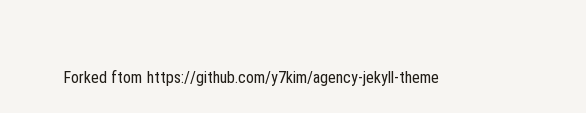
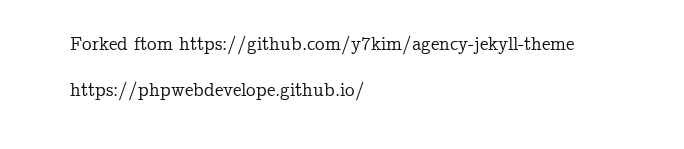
+ https://phpwebdevelope.github.io/

